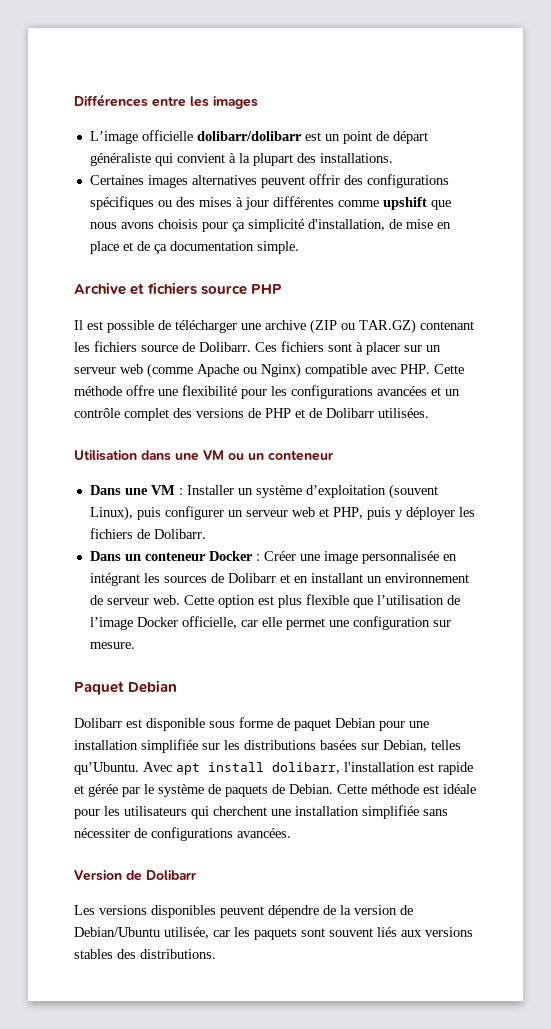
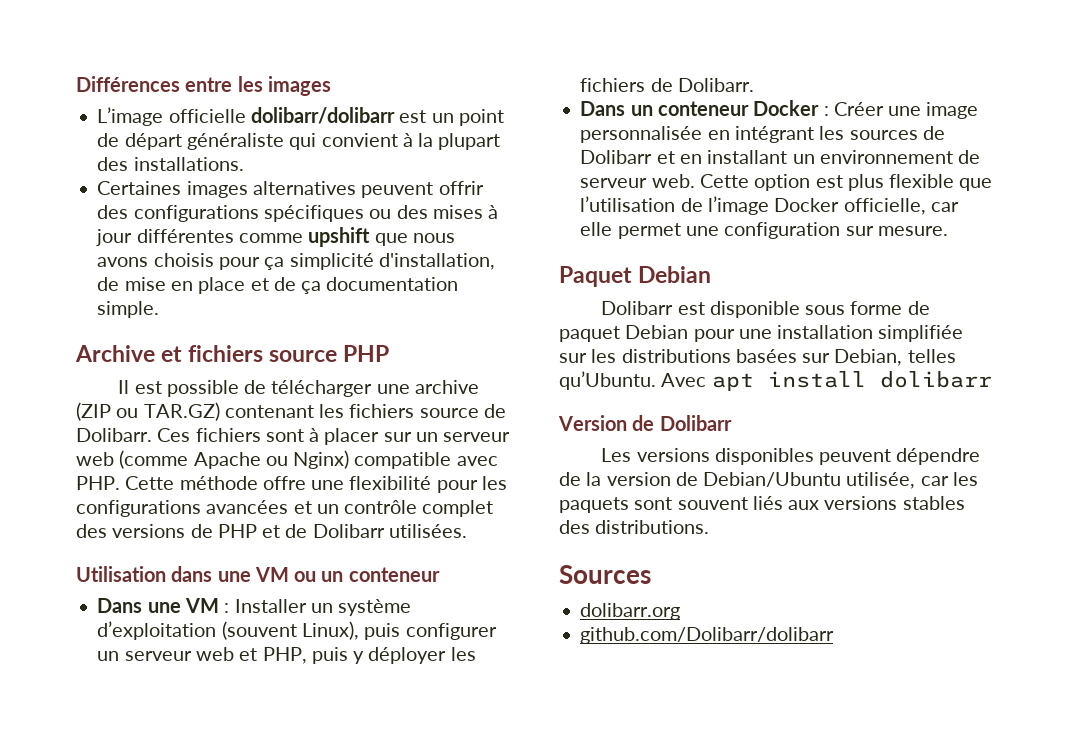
- Avec apt install dolibarr, l'installation est rapide et gérée par le système de paquets de Debian. Cette méthode est idéale pour les utilisateurs qui cherchent une installation simplifiée sans nécessiter de configurations avancées.
+ Avec apt install dolibarr
+ Sources
+ dolibarr.org
+ github.com/Dolibarr/dolibarr

